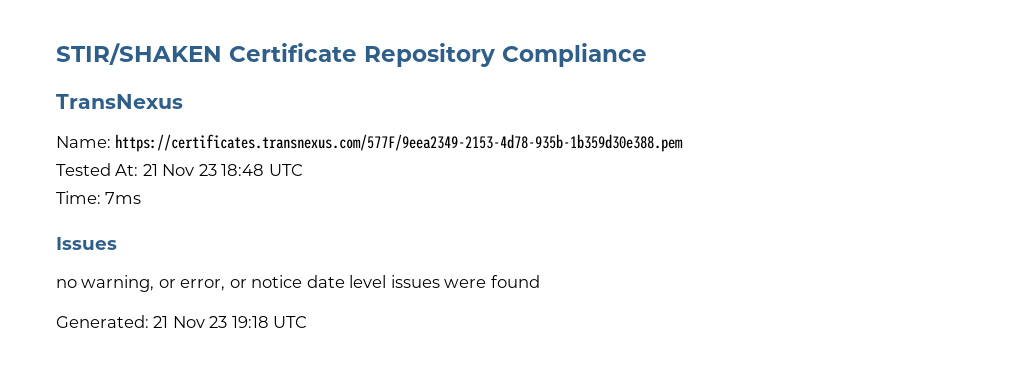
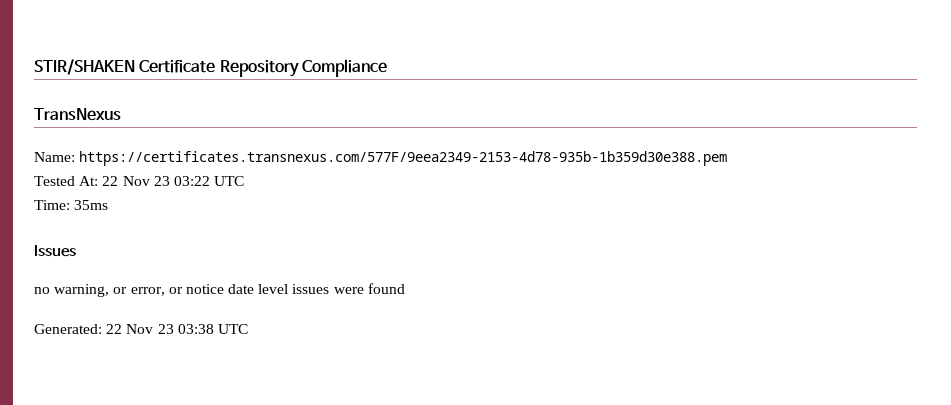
- Tested At: 21 Nov 23 18:48 UTC
+ Tested At: 22 Nov 23 03:22 UTC
- Time: 7ms
+ Time: 35ms
- Generated: 21 Nov 23 19:18 UTC
+ Generated: 22 Nov 23 03:38 UTC

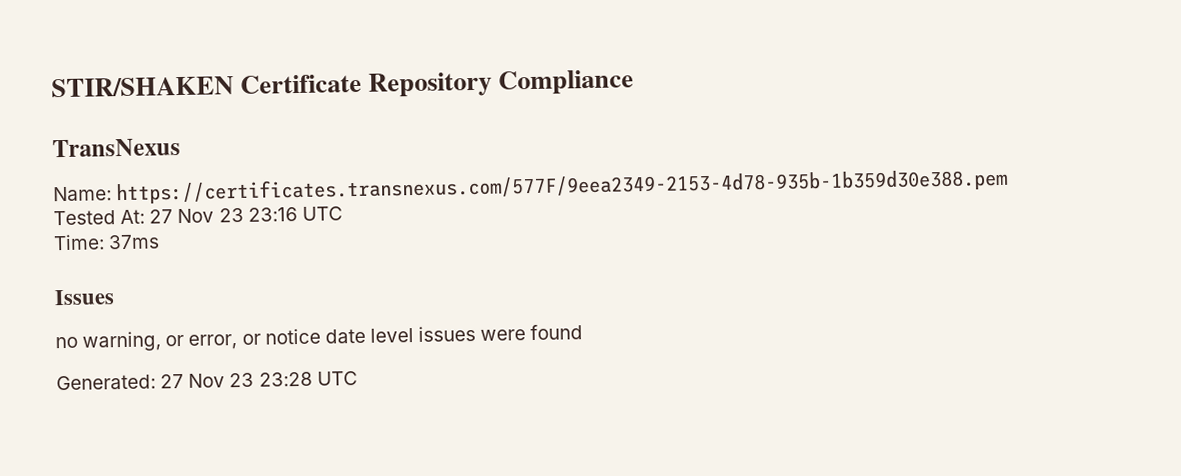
- Tested At: 22 Nov 23 03:22 UTC
+ Tested At: 27 Nov 23 23:16 UTC
- Time: 35ms
+ Time: 37ms
- Generated: 22 Nov 23 03:38 UTC
+ Generated: 27 Nov 23 23:28 UTC

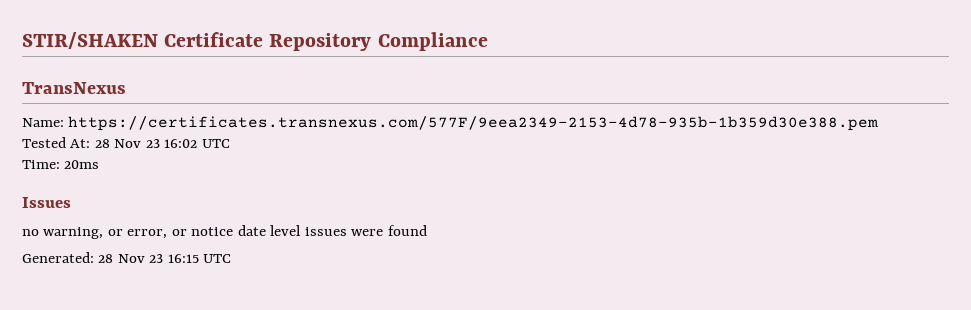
- Tested At: 27 Nov 23 23:16 UTC
+ Tested At: 28 Nov 23 16:02 UTC
- Time: 37ms
+ Time: 20ms
- Generated: 27 Nov 23 23:28 UTC
+ Generated: 28 Nov 23 16:15 UTC

